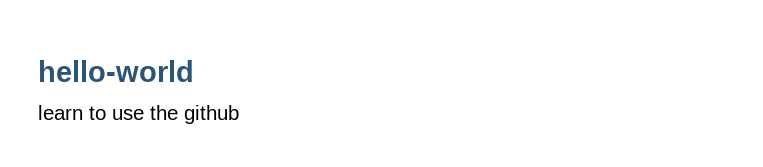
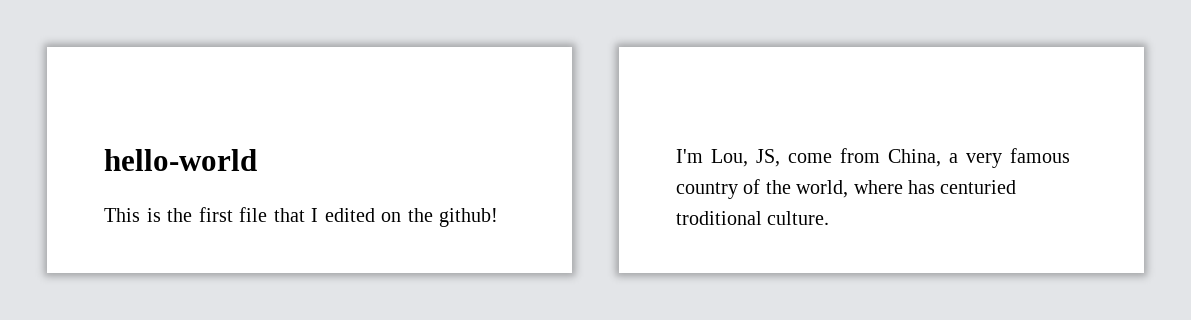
- learn to use the github
+ This is the first file that I edited on the github! I'm Lou, JS, come from China, a very famous country of the world, where has centuried troditional culture.

